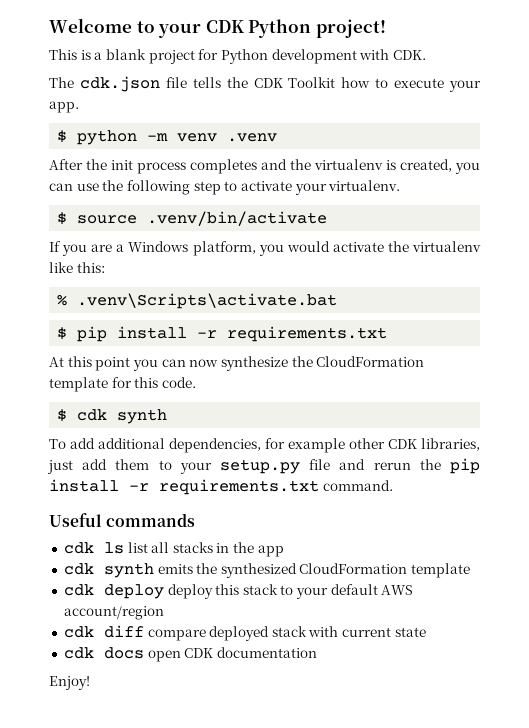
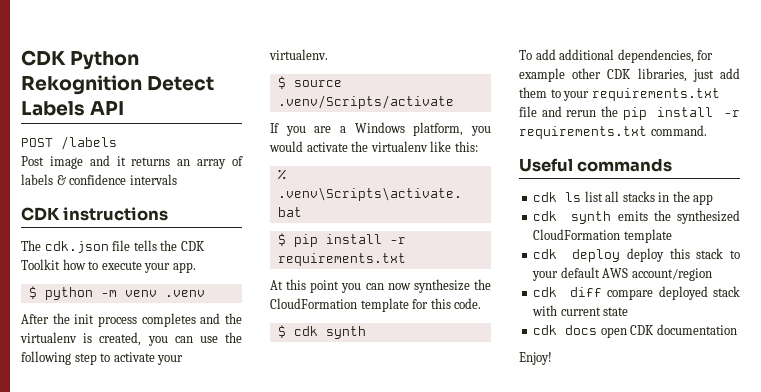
- Welcome to your CDK Python project!
- This is a blank project for Python development with CDK.
+ CDK Python Rekognition Detect Labels API
+ POST /labels
+ Post image and it returns an array of labels & confidence intervals
+ CDK instructions
- $ source .venv/bin/activate
+ $ source .venv/Scripts/activate
- To add additional dependencies, for example other CDK libraries, just add them to your setup.py file and rerun the pip install -r requirements.txt command.
+ To add additional dependencies, for example other CDK libraries, just add them to your requirements.txt file and rerun the pip install -r requirements.txt command.

